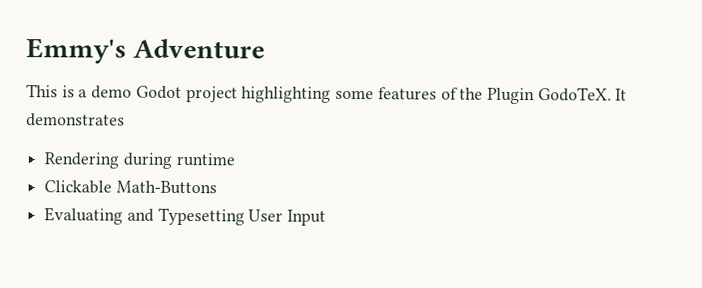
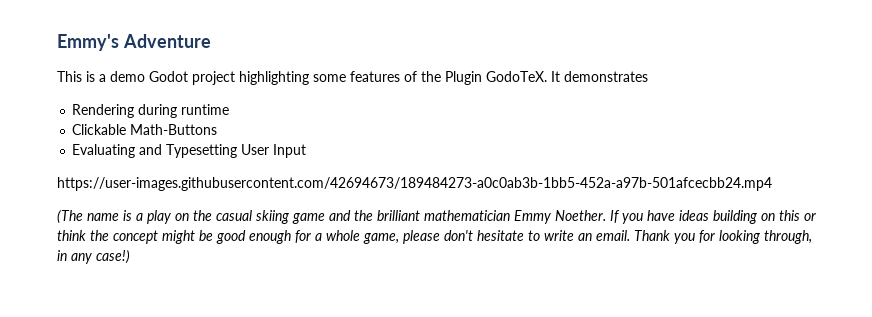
+ https://user-images.githubusercontent.com/42694673/189484273-a0c0ab3b-1bb5-452a-a97b-501afcecbb24.mp4
+ (The name is a play on the casual skiing game and the brilliant mathematician Emmy Noether. If you have ideas building on this or think the concept might be good enough for a whole game, please don't hesitate to write an email. Thank you for looking through, in any case!)

